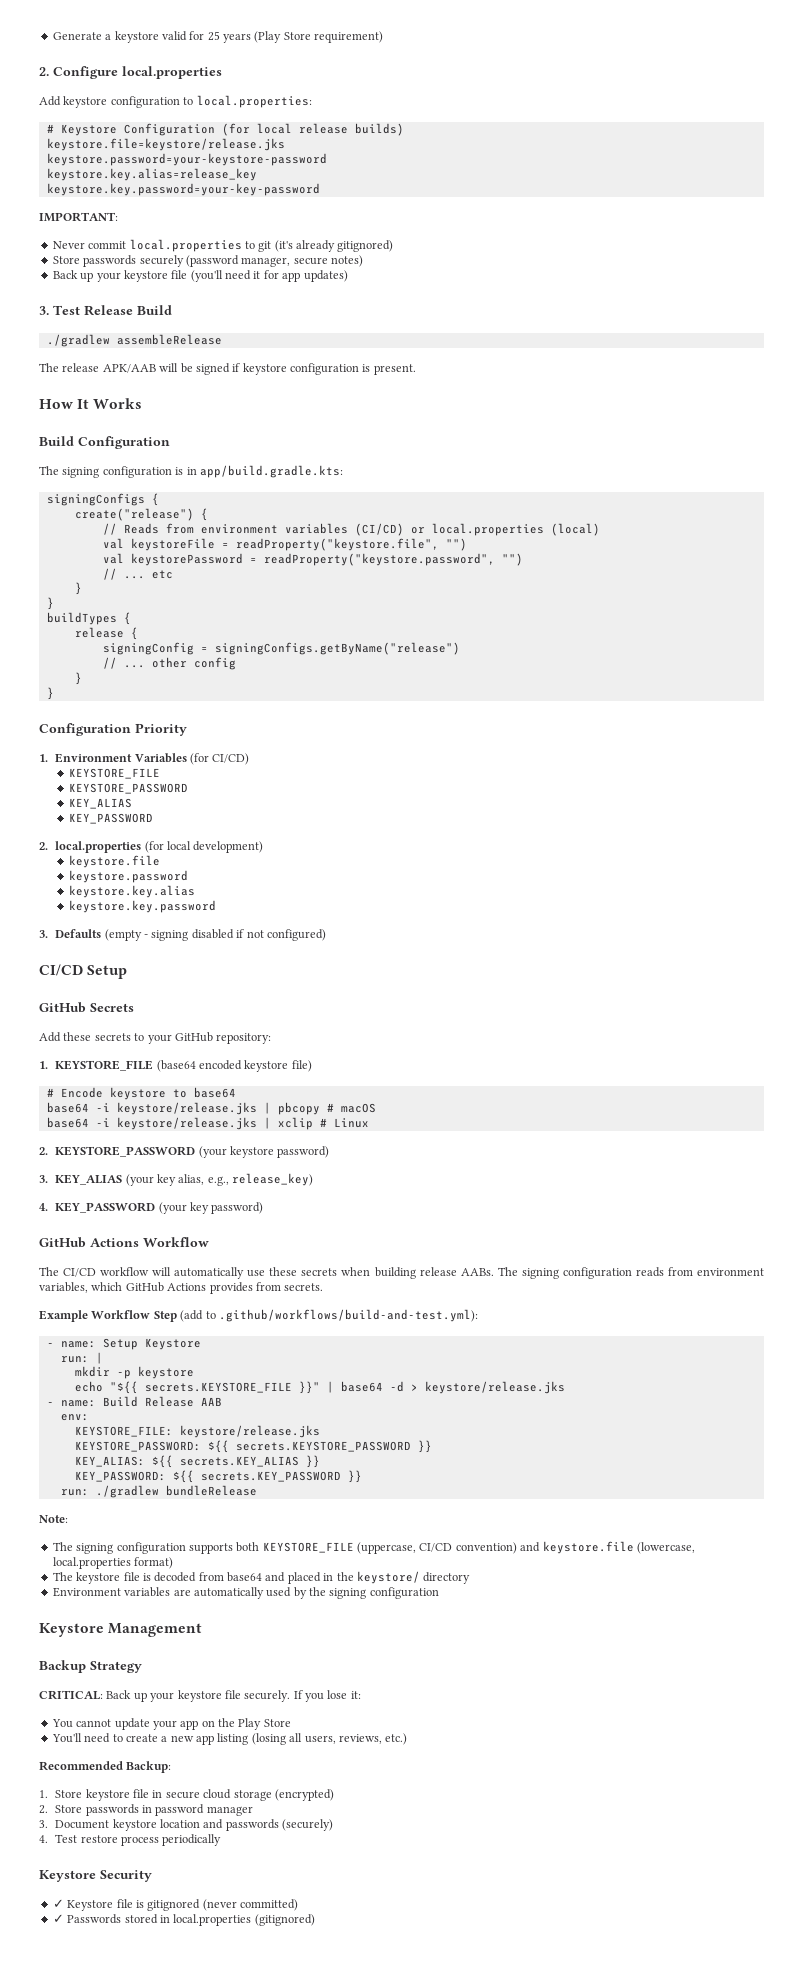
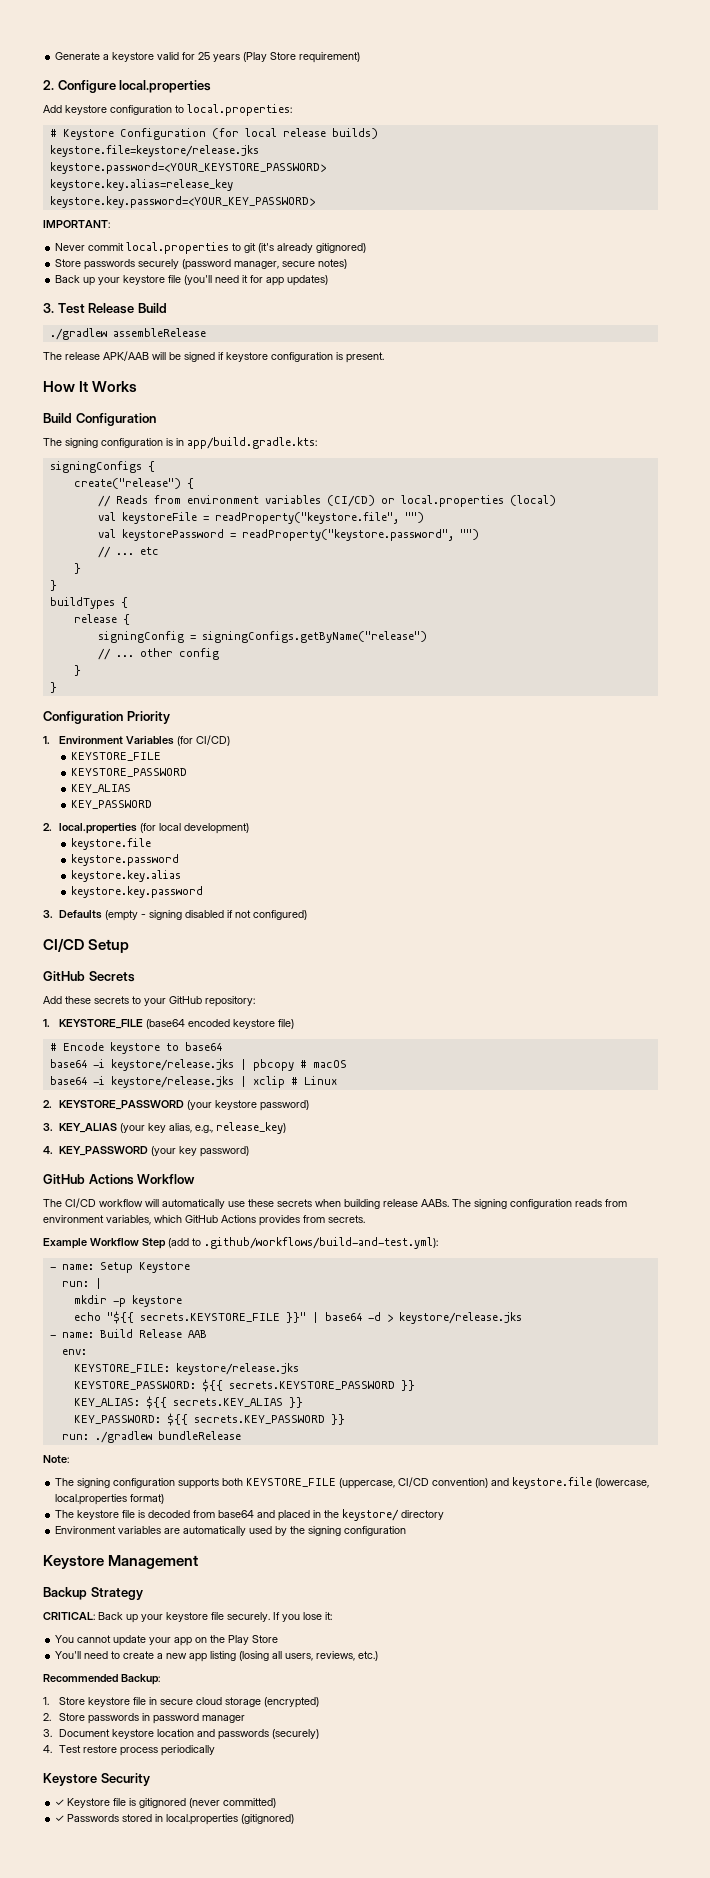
- keystore.password=your-keystore-password
+ keystore.password=<YOUR_KEYSTORE_PASSWORD>
- keystore.key.password=your-key-password
+ keystore.key.password=<YOUR_KEY_PASSWORD>

